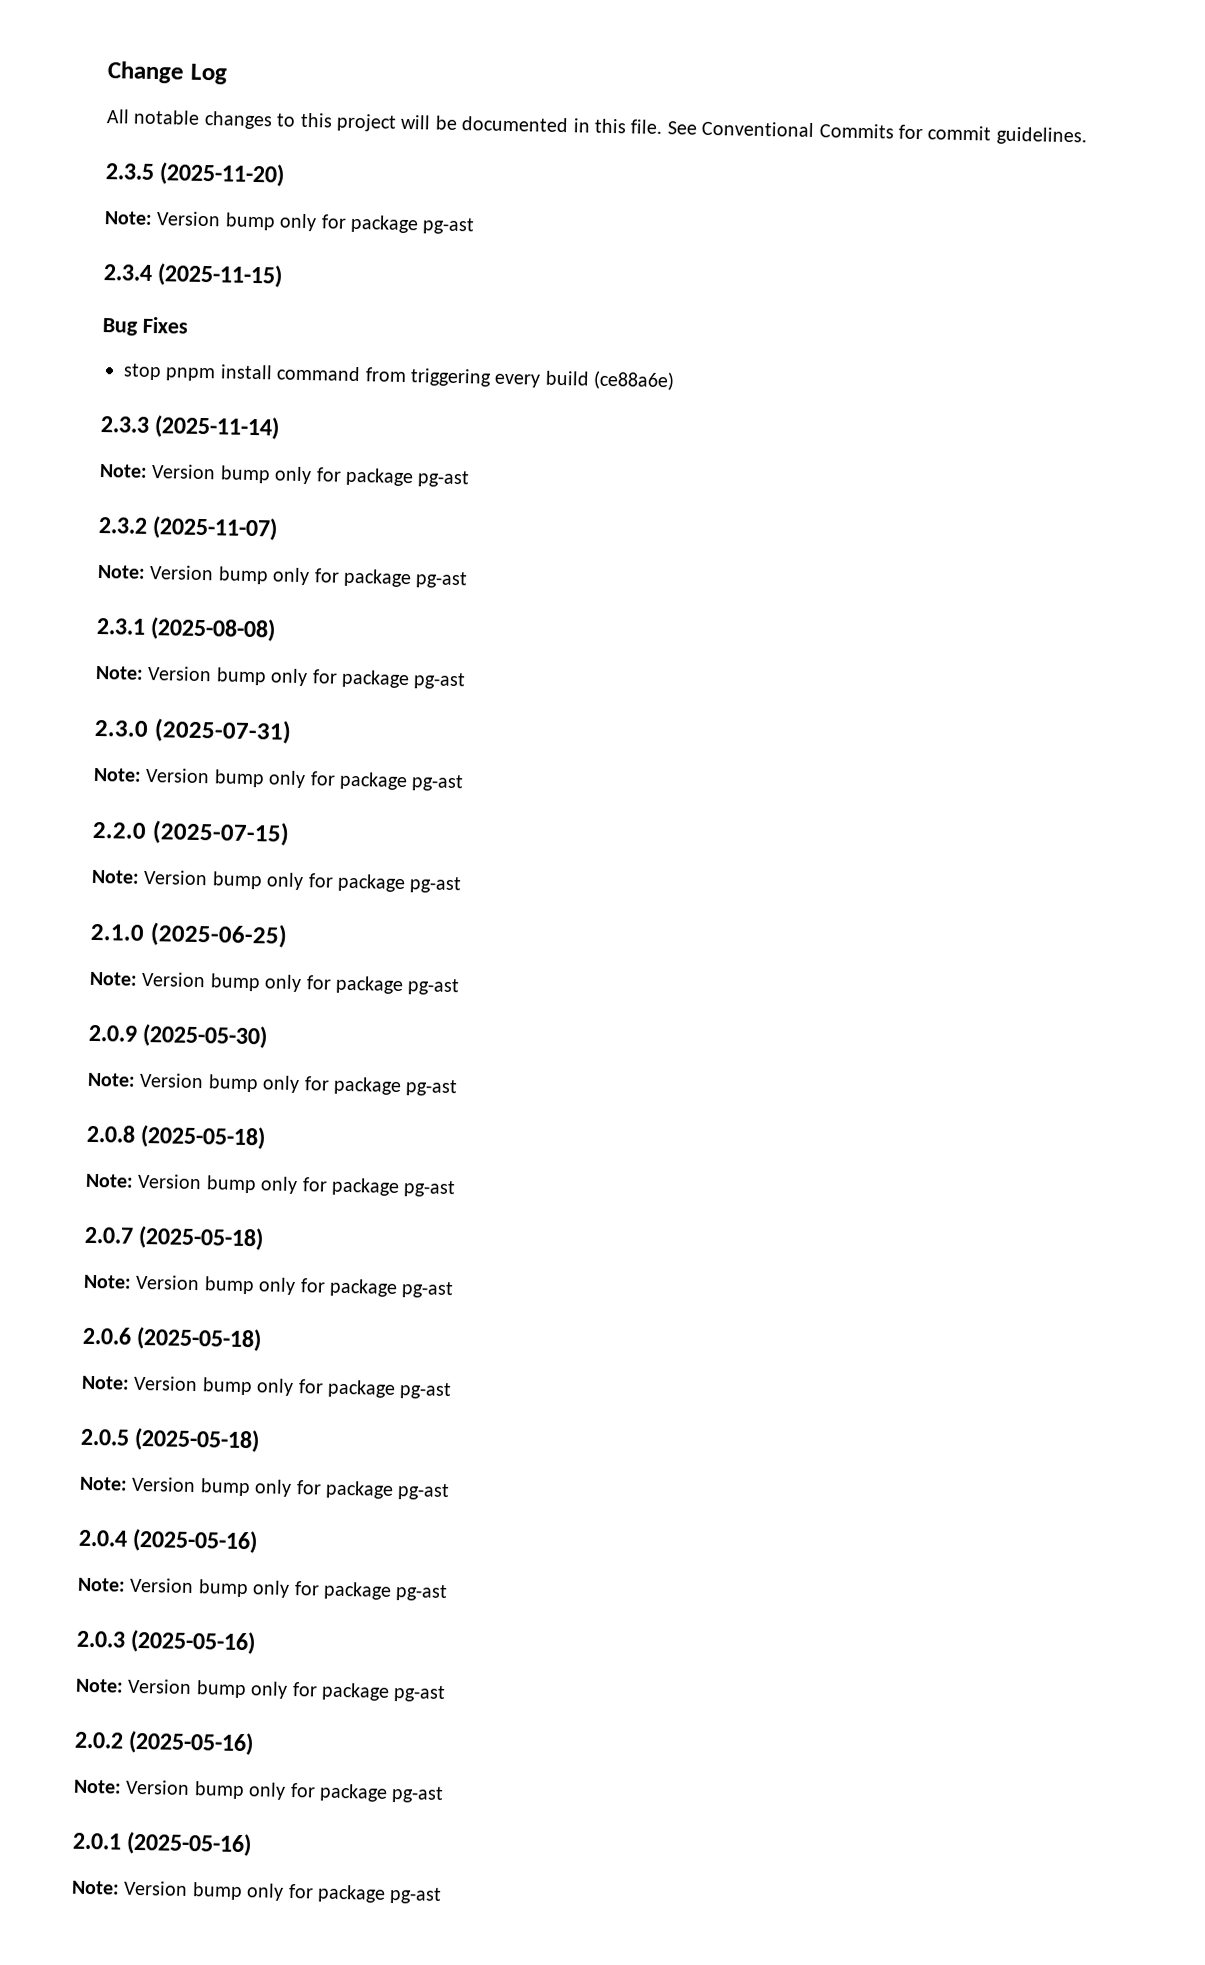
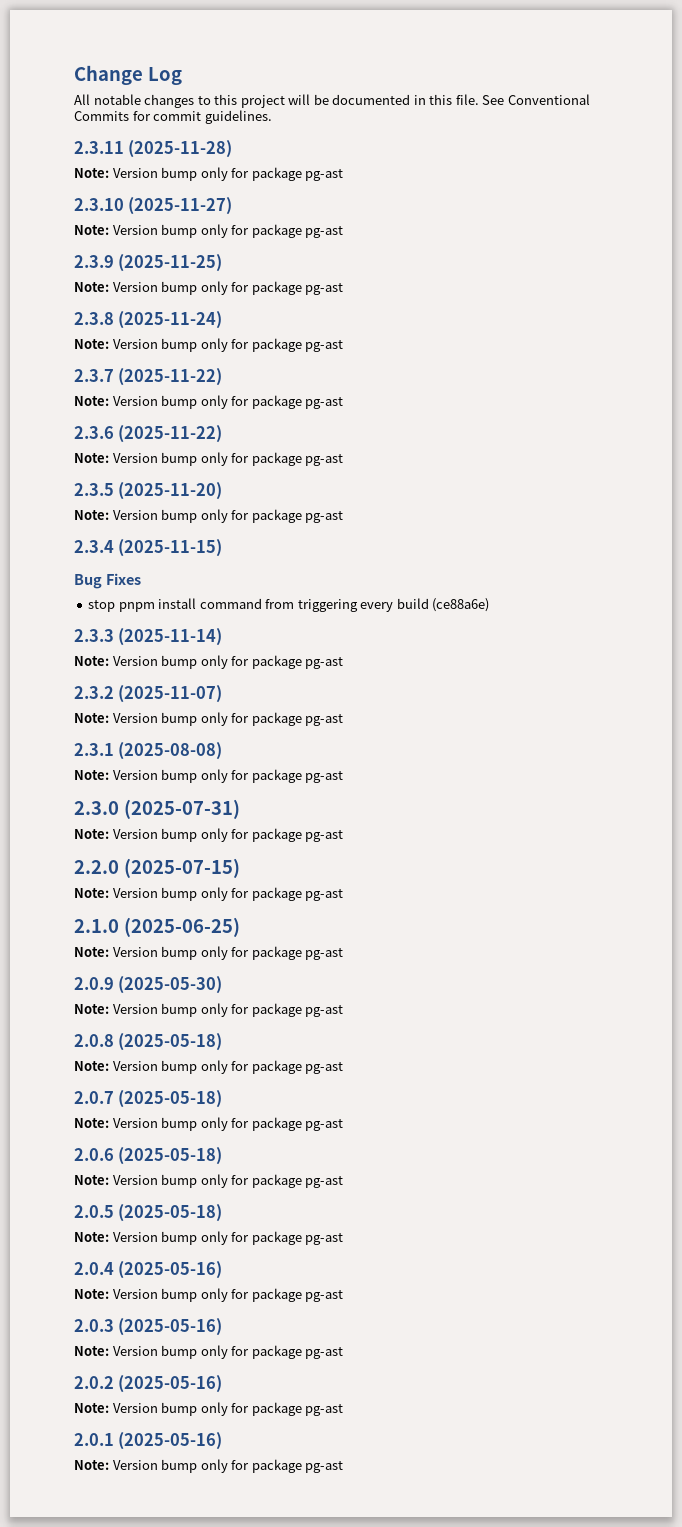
+ 2.3.11 (2025-11-28)
+ Note: Version bump only for package pg-ast
+ 2.3.10 (2025-11-27)
+ Note: Version bump only for package pg-ast
+ 2.3.9 (2025-11-25)
+ Note: Version bump only for package pg-ast
+ 2.3.8 (2025-11-24)
+ Note: Version bump only for package pg-ast
+ 2.3.7 (2025-11-22)
+ Note: Version bump only for package pg-ast
+ 2.3.6 (2025-11-22)
+ Note: Version bump only for package pg-ast

